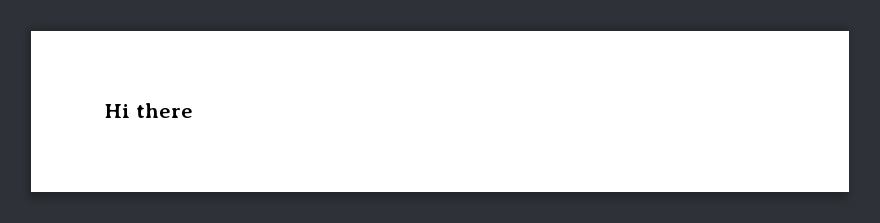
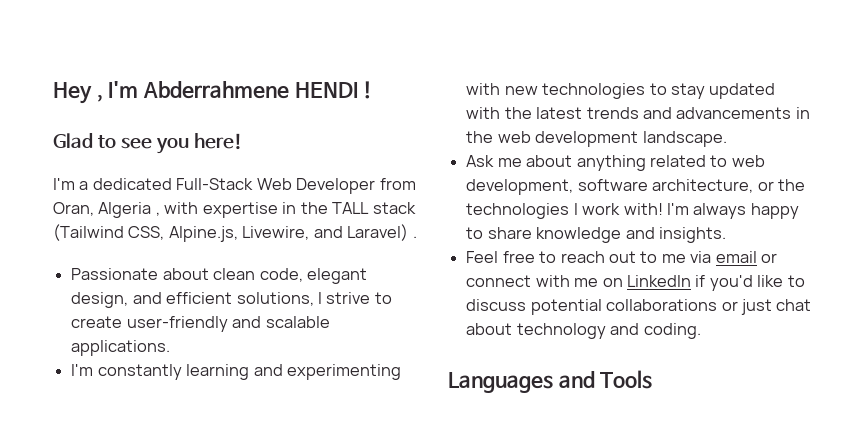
- Hi there
+ Hey , I'm Abderrahmene HENDI !
+ Glad to see you here!
+ I'm a dedicated Full-Stack Web Developer from Oran, Algeria , with expertise in the TALL stack (Tailwind CSS, Alpine.js, Livewire, and Laravel) .
+ Passionate about clean code, elegant design, and efficient solutions, I strive to create user-friendly and scalable applications.
+ I'm constantly learning and experimenting with new technologies to stay updated with the latest trends and advancements in the web development landscape.
+ Ask me about anything related to web development, software architecture, or the technologies I work with! I'm always happy to share knowledge and insights.
+ Feel free to reach out to me via email or connect with me on LinkedIn if you'd like to discuss potential collaborations or just chat about technology and coding.
+ Languages and Tools

